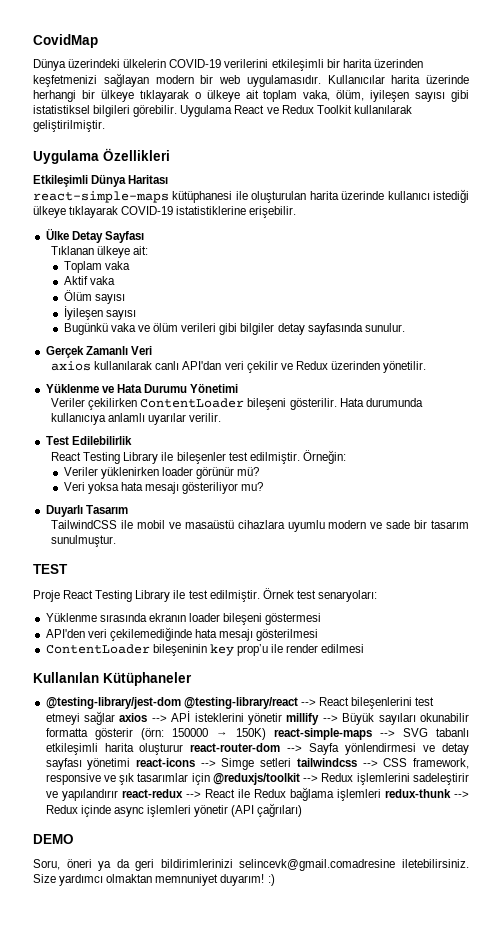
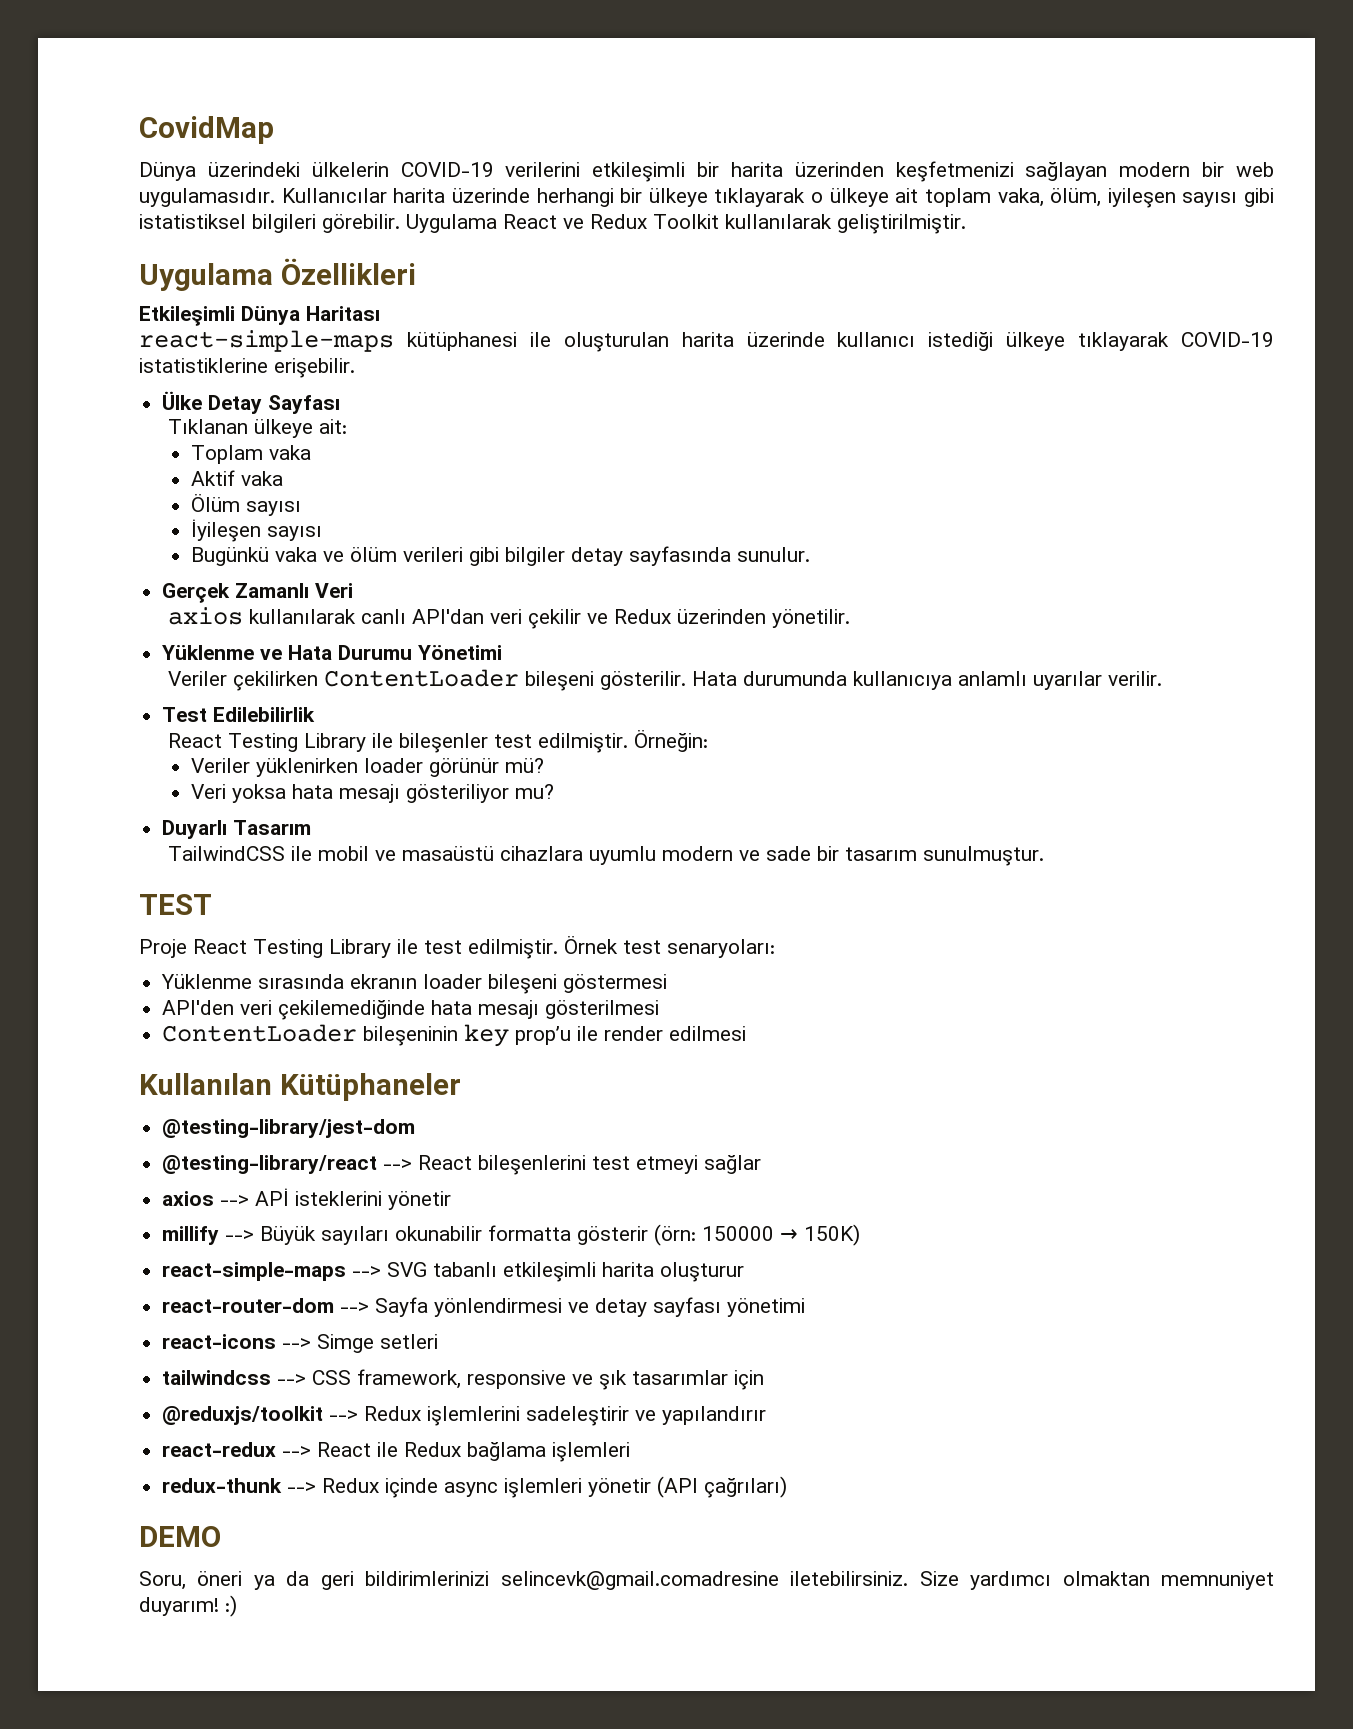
- @testing-library/jest-dom @testing-library/react --> React bileşenlerini test etmeyi sağlar axios --> APİ isteklerini yönetir millify --> Büyük sayıları okunabilir formatta gösterir (örn:
+ @testing-library/jest-dom
+ @testing-library/react --> React bileşenlerini test etmeyi sağlar
+ axios --> APİ isteklerini yönetir
+ millify --> Büyük sayıları okunabilir formatta gösterir (örn:
- 150000 → 150K) react-simple-maps --> SVG tabanlı etkileşimli harita oluşturur react-router-dom --> Sayfa yönlendirmesi ve detay sayfası yönetimi react-icons --> Simge setleri tailwindcss --> CSS framework, responsive ve şık tasarımlar için @reduxjs/toolkit --> Redux işlemlerini sadeleştirir ve yapılandırır react-redux --> React ile Redux bağlama işlemleri redux-thunk --> Redux içinde async işlemleri yönetir (API çağrıları)
+ 150000 → 150K)
+ react-simple-maps --> SVG tabanlı etkileşimli harita oluşturur
+ react-router-dom --> Sayfa yönlendirmesi ve detay sayfası yönetimi
+ react-icons --> Simge setleri
+ tailwindcss --> CSS framework, responsive ve şık tasarımlar için
+ @reduxjs/toolkit --> Redux işlemlerini sadeleştirir ve yapılandırır
+ react-redux --> React ile Redux bağlama işlemleri
+ redux-thunk --> Redux içinde async işlemleri yönetir (API çağrıları)

